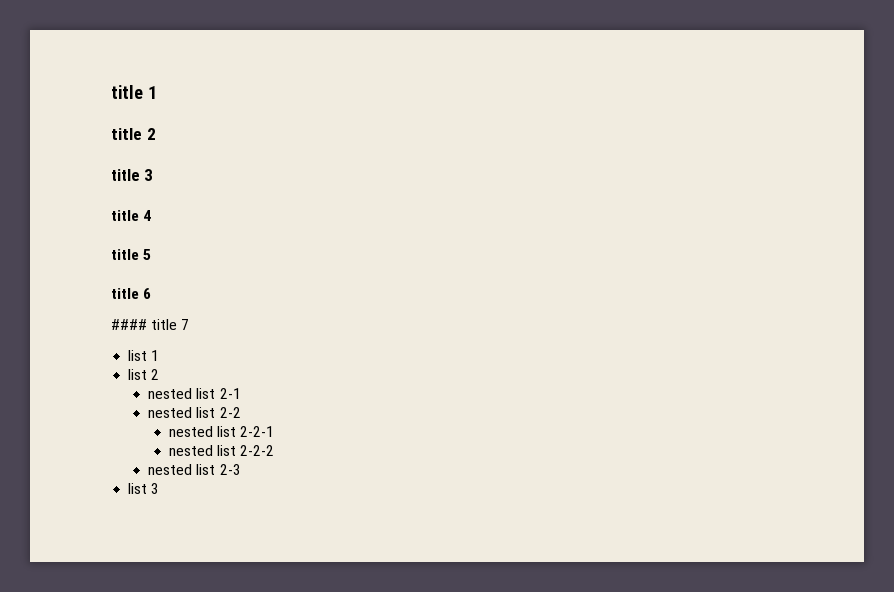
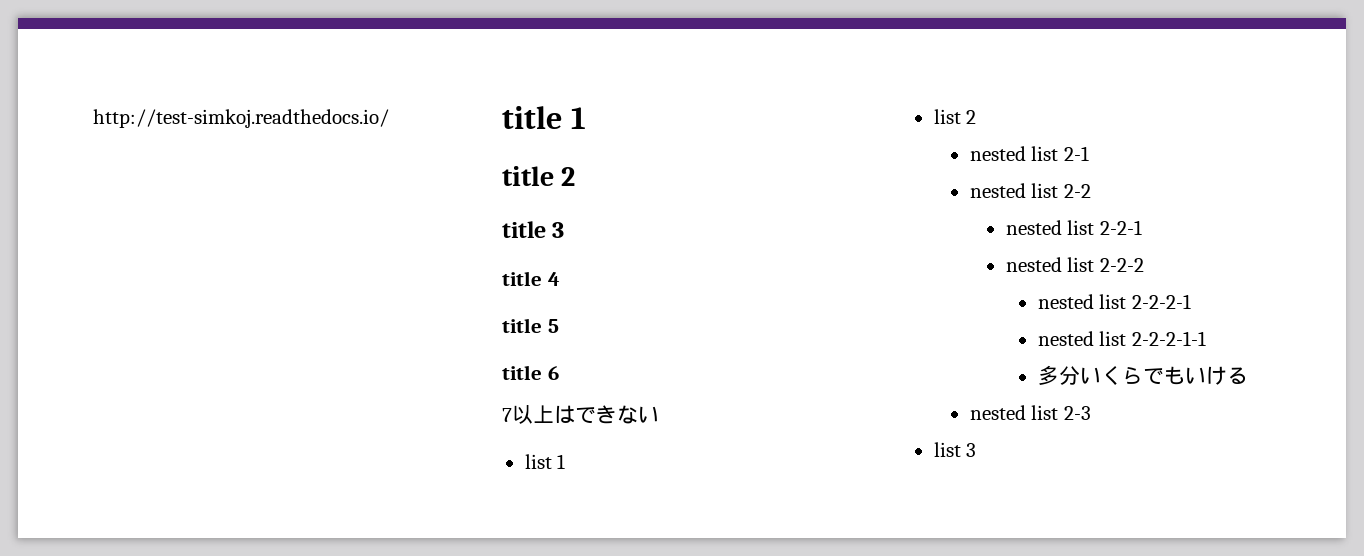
+ http://test-simkoj.readthedocs.io/
- #### title 7
+ 7以上はできない
+ nested list 2-2-2-1
+ nested list 2-2-2-1-1
+ 多分いくらでもいける

